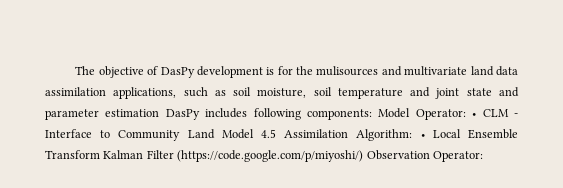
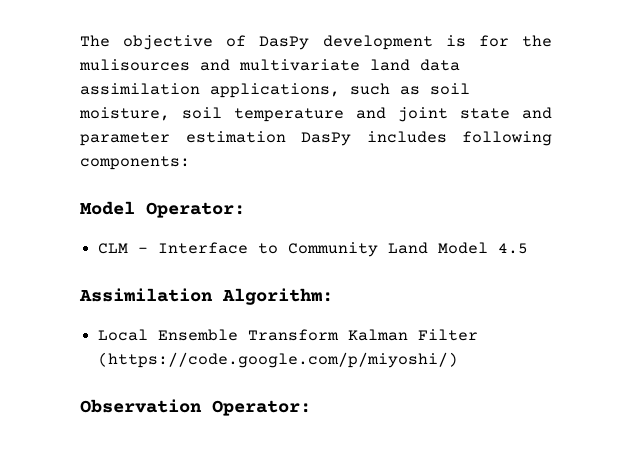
- The objective of DasPy development is for the mulisources and multivariate land data assimilation applications, such as soil moisture, soil temperature and joint state and parameter estimation DasPy includes following components: Model Operator: • CLM - Interface to Community Land Model 4.5 Assimilation Algorithm: • Local Ensemble Transform Kalman Filter (https://code.google.com/p/miyoshi/) Observation Operator:
+ The objective of DasPy development is for the mulisources and multivariate land data assimilation applications, such as soil moisture, soil temperature and joint state and parameter estimation DasPy includes following components:
+ Model Operator:
+ CLM - Interface to Community Land Model 4.5
+ Assimilation Algorithm:
+ Local Ensemble Transform Kalman Filter (https://code.google.com/p/miyoshi/)
+ Observation Operator:

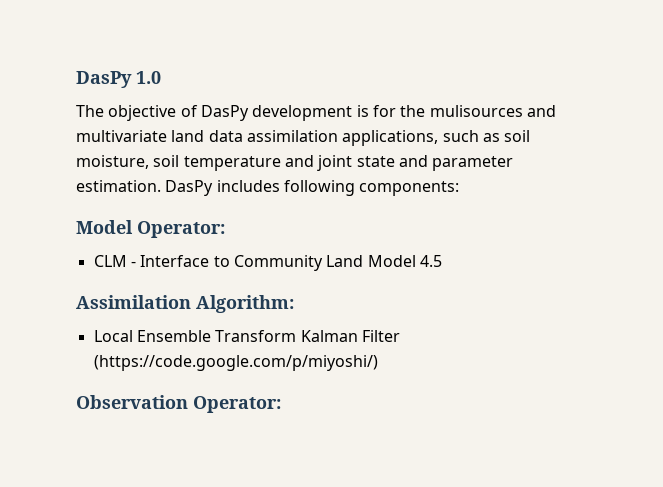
+ DasPy 1.0
- The objective of DasPy development is for the mulisources and multivariate land data assimilation applications, such as soil moisture, soil temperature and joint state and parameter estimation DasPy includes following components:
+ The objective of DasPy development is for the mulisources and multivariate land data assimilation applications, such as soil moisture, soil temperature and joint state and parameter estimation. DasPy includes following components:

